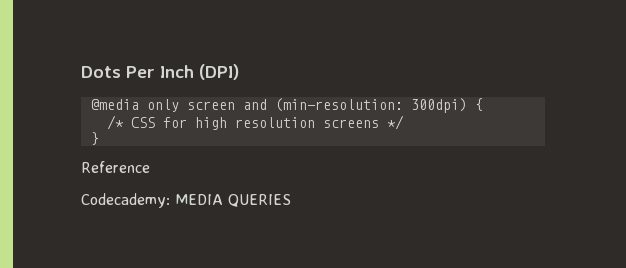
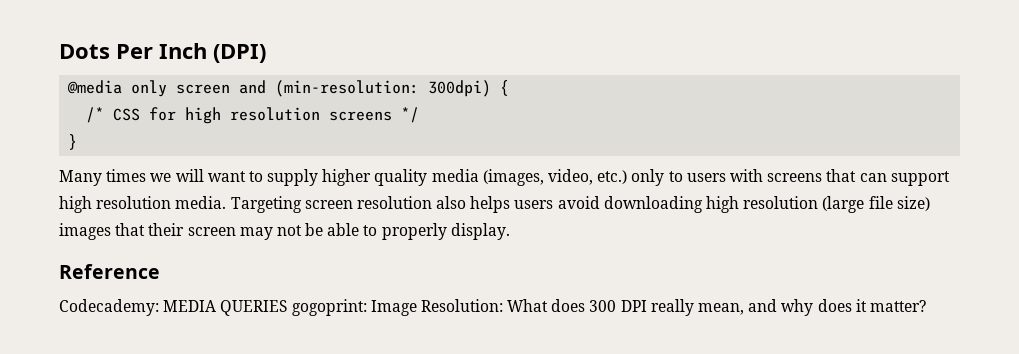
+ Many times we will want to supply higher quality media (images, video, etc.) only to users with screens that can support high resolution media. Targeting screen resolution also helps users avoid downloading high resolution (large file size) images that their screen may not be able to properly display.
  Reference
- Codecademy: MEDIA QUERIES
+ Codecademy: MEDIA QUERIES gogoprint: Image Resolution: What does 300 DPI really mean, and why does it matter?

